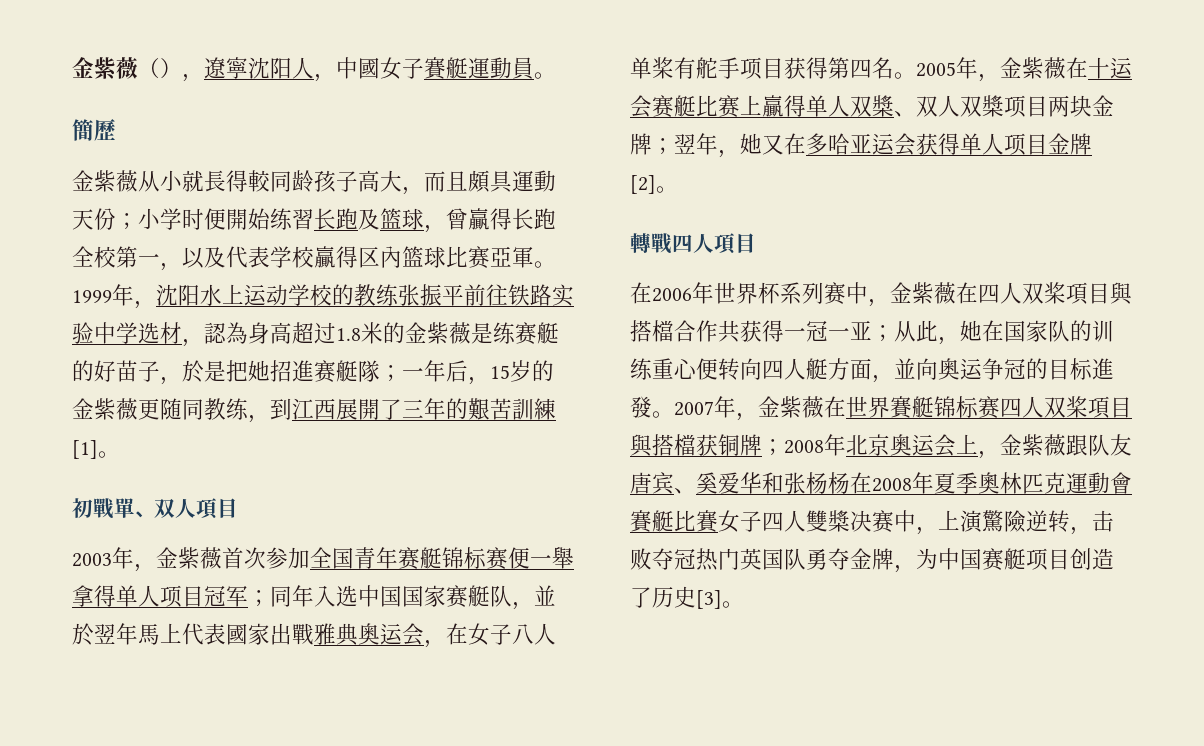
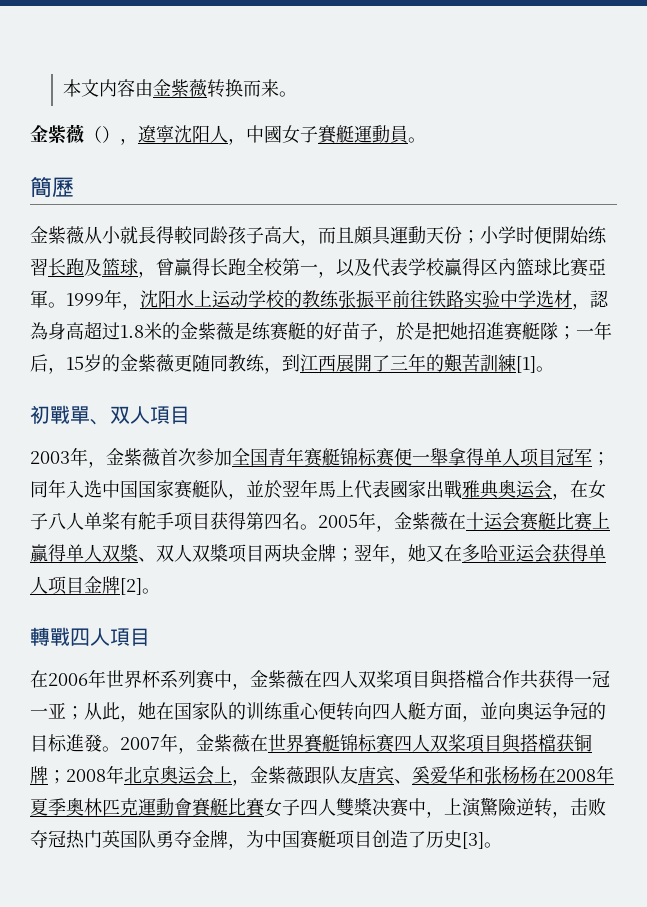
+ 本文内容由金紫薇转换而来。

